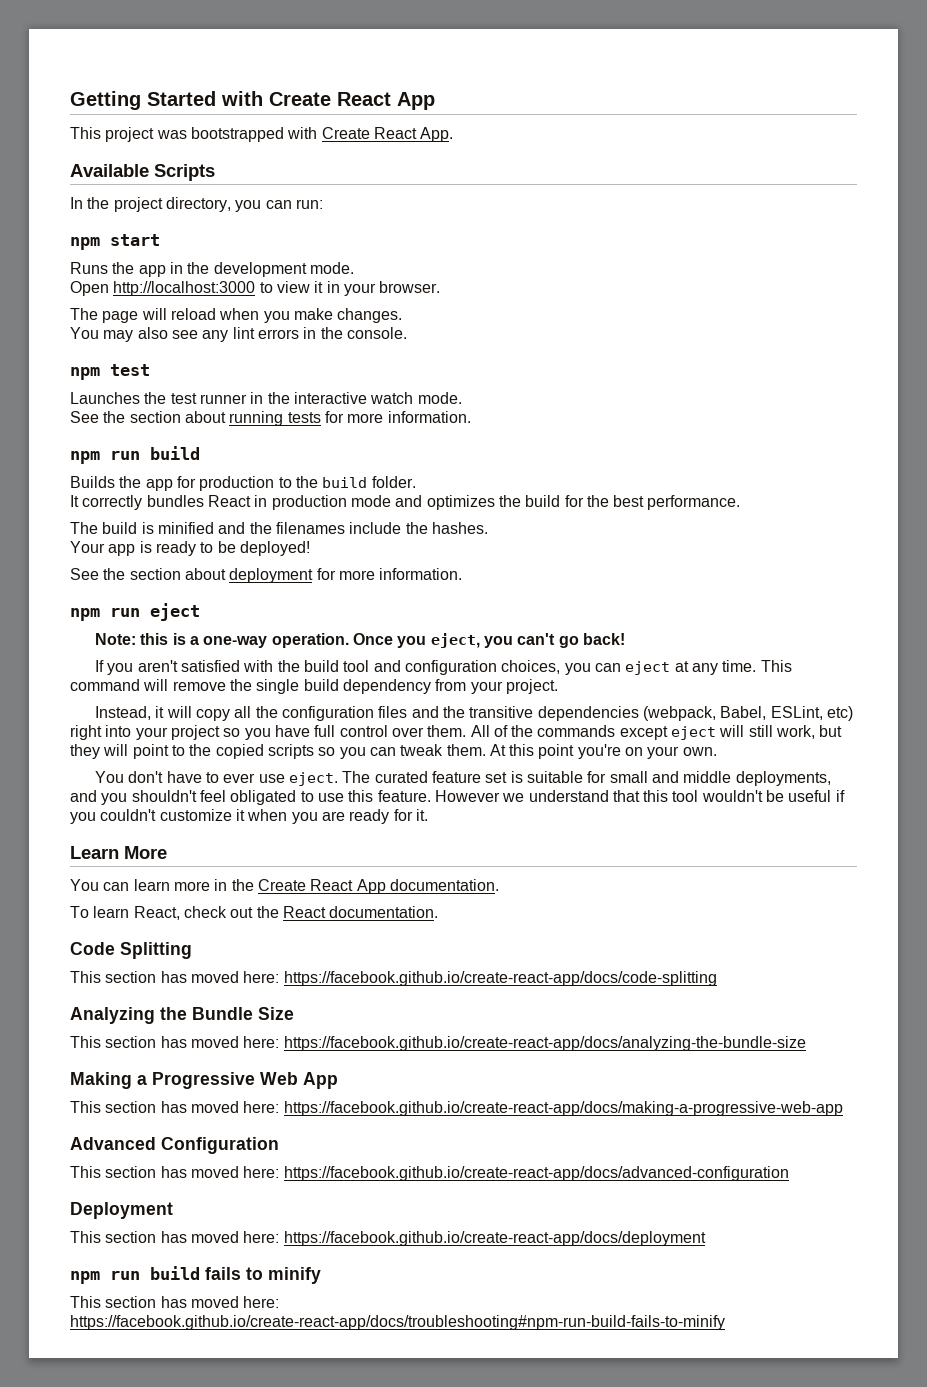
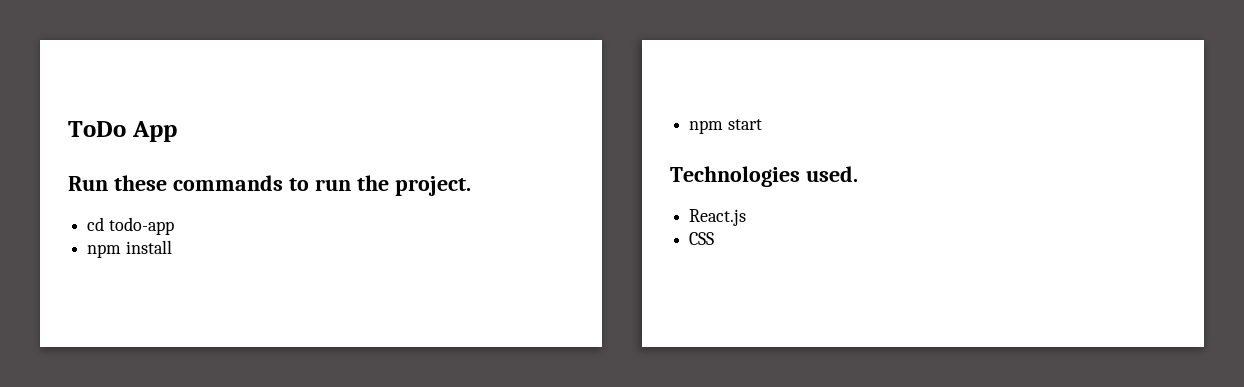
- Getting Started with Create React App
- This project was bootstrapped with Create React App.
- Available Scripts
- In the project directory, you can run:
+ ToDo App
+ Run these commands to run the project.
+ cd todo-app
+ npm install
  npm start
- Runs the app in the development mode.
- Open http://localhost:3000 to view it in your browser.
- The page will reload when you make changes.
- You may also see any lint errors in the console.
- npm test
- Launches the test runner in the interactive watch mode.
- See the section about running tests for more information.
- npm run build
- Builds the app for production to the build folder.
- It correctly bundles React in production mode and optimizes the build for the best performance.
- The build is minified and the filenames include the hashes.
- Your app is ready to be deployed!
- See the section about deployment for more information.
- npm run eject
- Note: this is a one-way operation. Once you eject, you can't go back!
- If you aren't satisfied with the build tool and configuration choices, you can eject at any time. This command will remove the single build dependency from your project.
- Instead, it will copy all the configuration files and the transitive dependencies (webpack, Babel, ESLint, etc) right into your project so you have full control over them. All of the commands except eject will still work, but they will point to the copied scripts so you can tweak them. At this point you're on your own.
- You don't have to ever use eject. The curated feature set is suitable for small and middle deployments, and you shouldn't feel obligated to use this feature. However we understand that this tool wouldn't be useful if you couldn't customize it when you are ready for it.
- Learn More
- You can learn more in the Create React App documentation.
- To learn React, check out the React documentation.
- Code Splitting
- This section has moved here: https://facebook.github.io/create-react-app/docs/code-splitting
- Analyzing the Bundle Size
- This section has moved here: https://facebook.github.io/create-react-app/docs/analyzing-the-bundle-size
- Making a Progressive Web App
- This section has moved here: https://facebook.github.io/create-react-app/docs/making-a-progressive-web-app
- Advanced Configuration
- This section has moved here: https://facebook.github.io/create-react-app/docs/advanced-configuration
- Deployment
- This section has moved here: https://facebook.github.io/create-react-app/docs/deployment
- npm run build fails to minify
- This section has moved here: https://facebook.github.io/create-react-app/docs/troubleshooting#npm-run-build-fails-to-minify
+ Technologies used.
+ React.js
+ CSS

